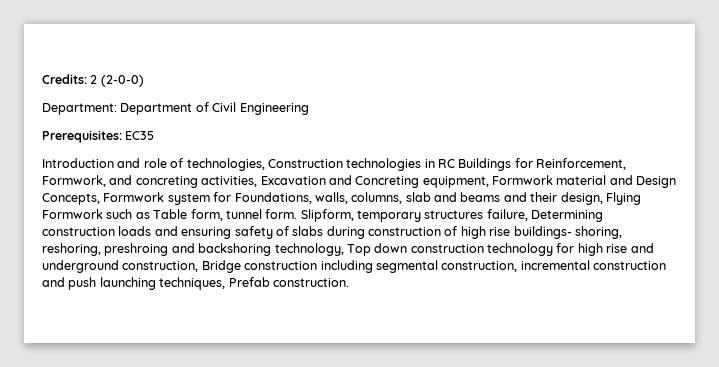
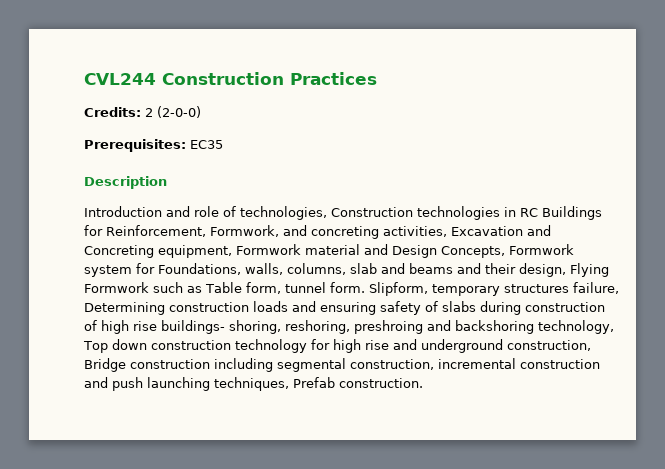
+ CVL244 Construction Practices
- Department: Department of Civil Engineering
+ Description

